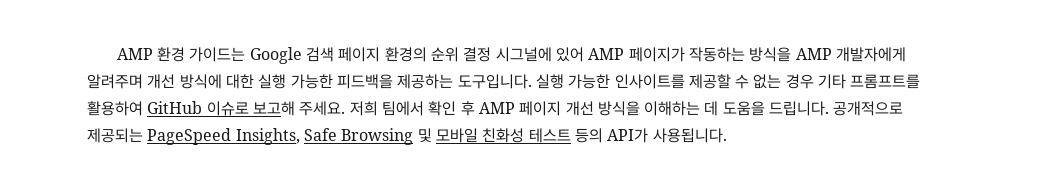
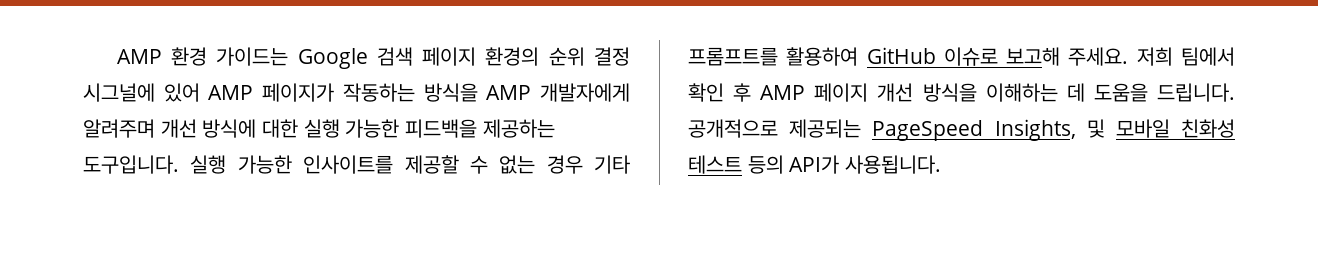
- 공개적으로 제공되는 PageSpeed Insights, Safe Browsing 및 모바일 친화성 테스트 등의 API가 사용됩니다.
+ 공개적으로 제공되는 PageSpeed Insights, 및 모바일 친화성 테스트 등의 API가 사용됩니다.

